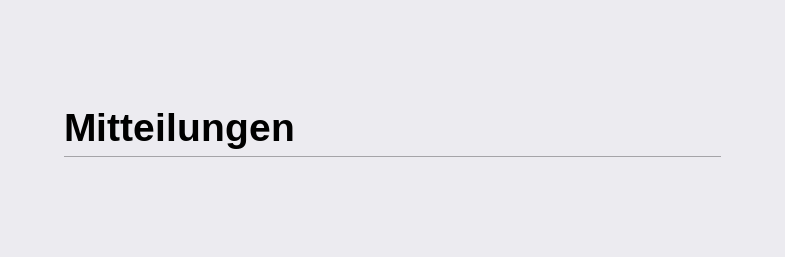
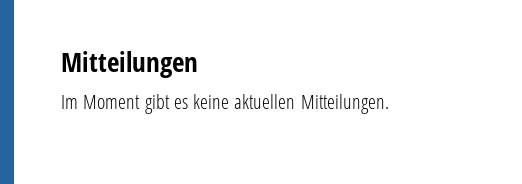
+ Im Moment gibt es keine aktuellen Mitteilungen.

